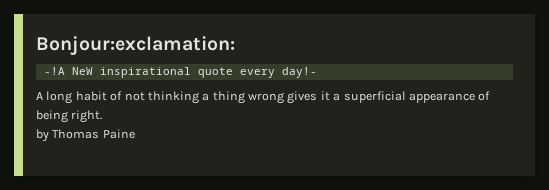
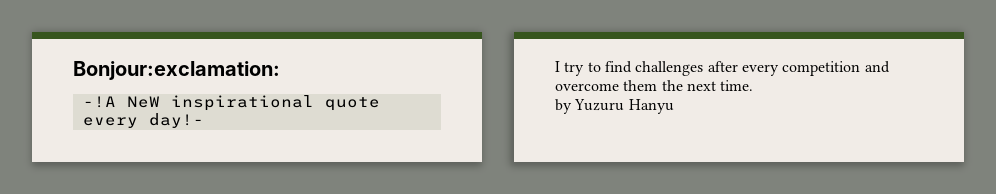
- A long habit of not thinking a thing wrong gives it a superficial appearance of being right.
+ I try to find challenges after every competition and overcome them the next time.
- by Thomas Paine
+ by Yuzuru Hanyu

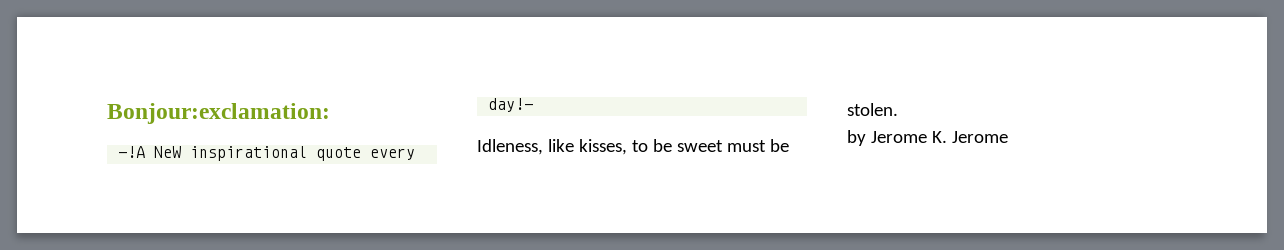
- I try to find challenges after every competition and overcome them the next time.
- by Yuzuru Hanyu
+ Idleness, like kisses, to be sweet must be stolen.
+ by Jerome K. Jerome

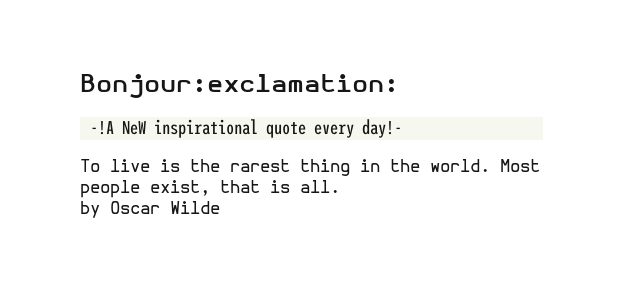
- Idleness, like kisses, to be sweet must be stolen.
- by Jerome K. Jerome
+ To live is the rarest thing in the world. Most people exist, that is all.
+ by Oscar Wilde

